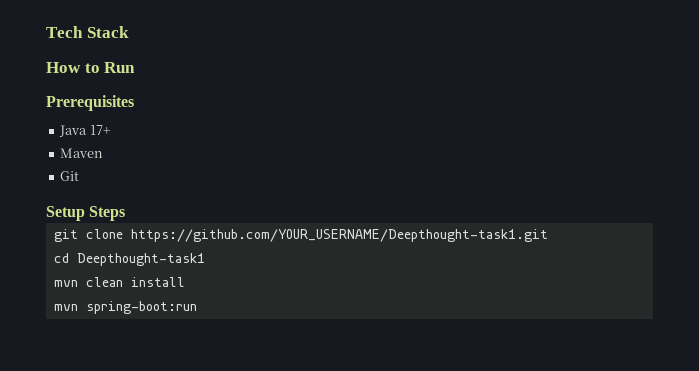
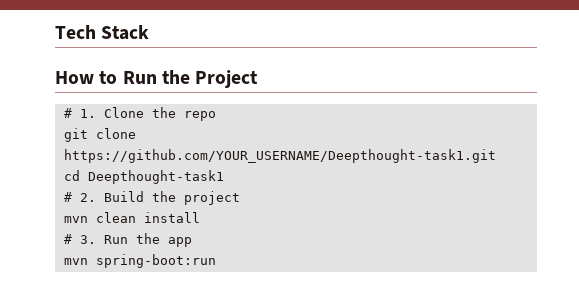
- How to Run
- Prerequisites
- Java 17+
- Maven
- Git
- Setup Steps
+ How to Run the Project
+ # 1. Clone the repo
+ # 2. Build the project
  mvn clean install
+ # 3. Run the app

